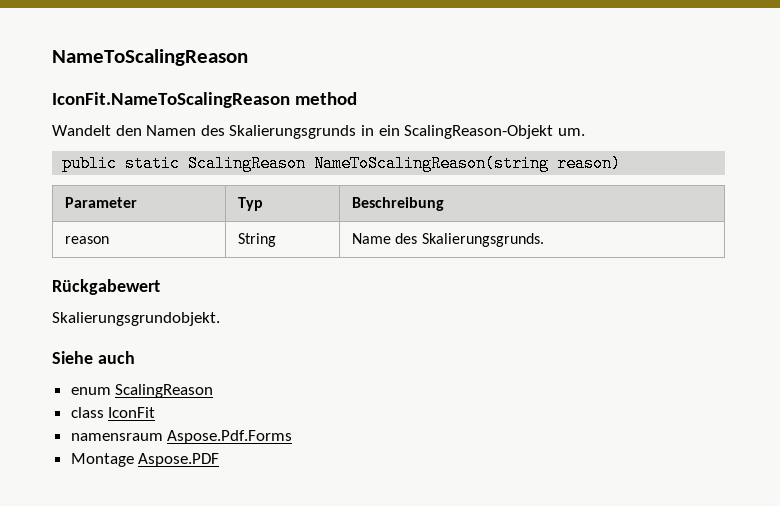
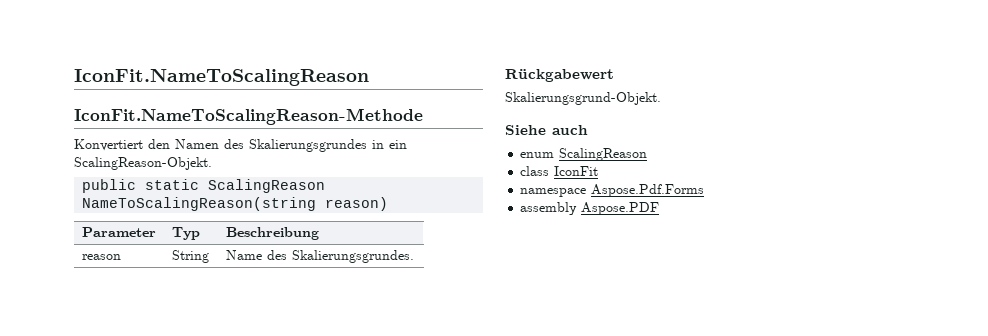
- NameToScalingReason
- IconFit.NameToScalingReason method
- Wandelt den Namen des Skalierungsgrunds in ein ScalingReason-Objekt um.
+ IconFit.NameToScalingReason
+ IconFit.NameToScalingReason-Methode
+ Konvertiert den Namen des Skalierungsgrundes in ein ScalingReason-Objekt.
- reason | String | Name des Skalierungsgrunds.
+ reason | String | Name des Skalierungsgrundes.
- Skalierungsgrundobjekt.
+ Skalierungsgrund-Objekt.
- namensraum Aspose.Pdf.Forms
+ namespace Aspose.Pdf.Forms
- Montage Aspose.PDF
+ assembly Aspose.PDF

